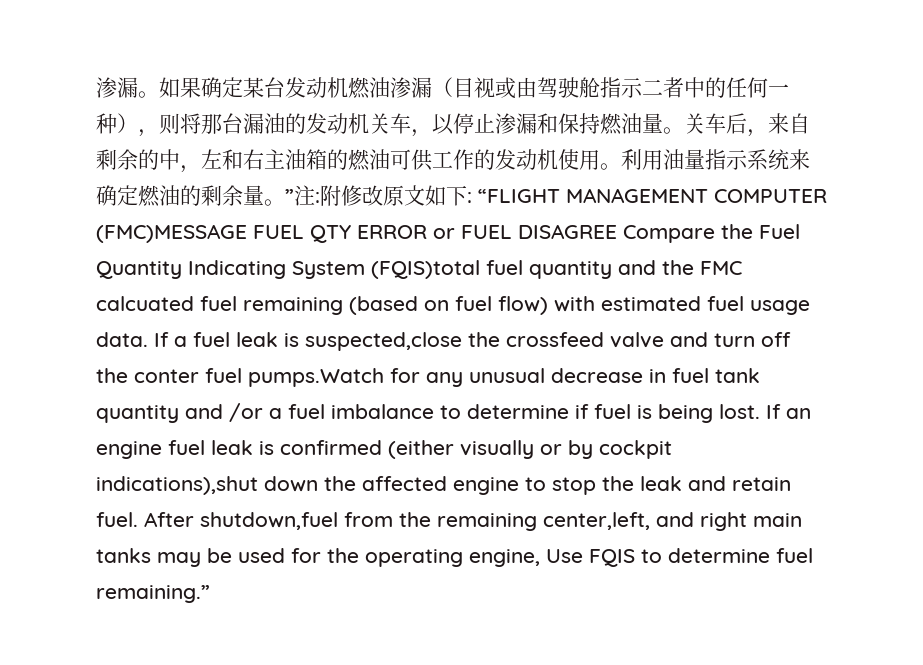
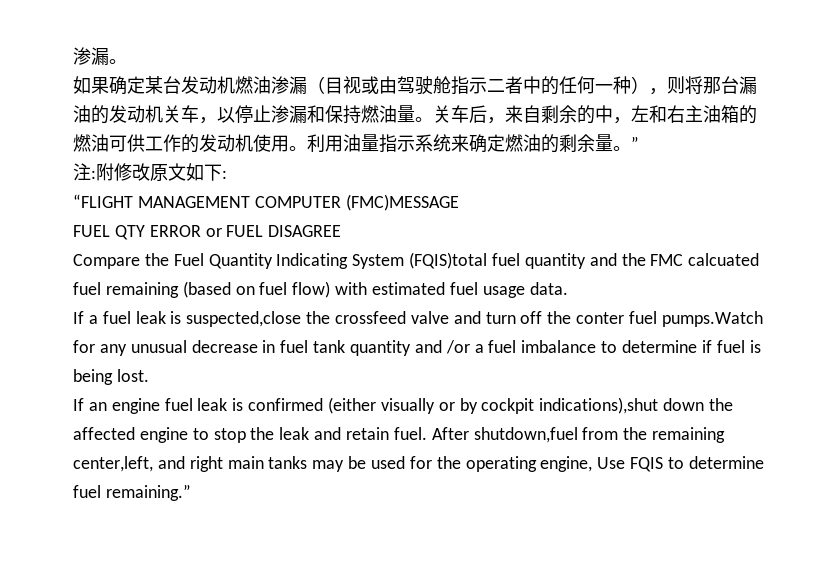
- 渗漏。如果确定某台发动机燃油渗漏（目视或由驾驶舱指示二者中的任何一种），则将那台漏油的发动机关车，以停止渗漏和保持燃油量。
+ 渗漏。
+ 如果确定某台发动机燃油渗漏（目视或由驾驶舱指示二者中的任何一种），则将那台漏油的发动机关车，以停止渗漏和保持燃油量。
- 利用油量指示系统来确定燃油的剩余量。”注:
+ 利用油量指示系统来确定燃油的剩余量。”
+ 注:
- 附修改原文如下: “FLIGHT MANAGEMENT COMPUTER (FMC)MESSAGE FUEL QTY ERROR or FUEL DISAGREE Compare the Fuel Quantity Indicating System (FQIS)total fuel quantity and the FMC calcuated fuel remaining (based on fuel flow) with estimated fuel usage data. If a fuel leak is suspected,close the crossfeed valve and turn off the conter fuel pumps.Watch for any unusual decrease in fuel tank quantity and /or a fuel imbalance to determine if fuel is being lost. If an engine fuel leak is confirmed (either visually or by cockpit indications),shut down the affected engine to stop the leak and retain fuel.
+ 附修改原文如下:
+ “FLIGHT MANAGEMENT COMPUTER (FMC)MESSAGE
+ FUEL QTY ERROR or FUEL DISAGREE
+ Compare the Fuel Quantity Indicating System (FQIS)total fuel quantity and the FMC calcuated fuel remaining (based on fuel flow) with estimated fuel usage data.
+ If a fuel leak is suspected,close the crossfeed valve and turn off the conter fuel pumps.Watch for any unusual decrease in fuel tank quantity and /or a fuel imbalance to determine if fuel is being lost.
+ If an engine fuel leak is confirmed (either visually or by cockpit indications),shut down the affected engine to stop the leak and retain fuel.

